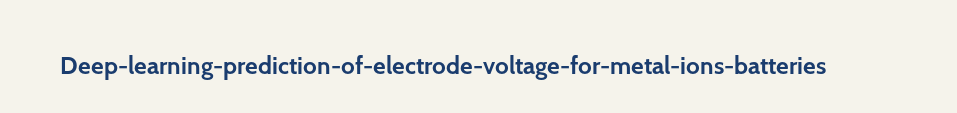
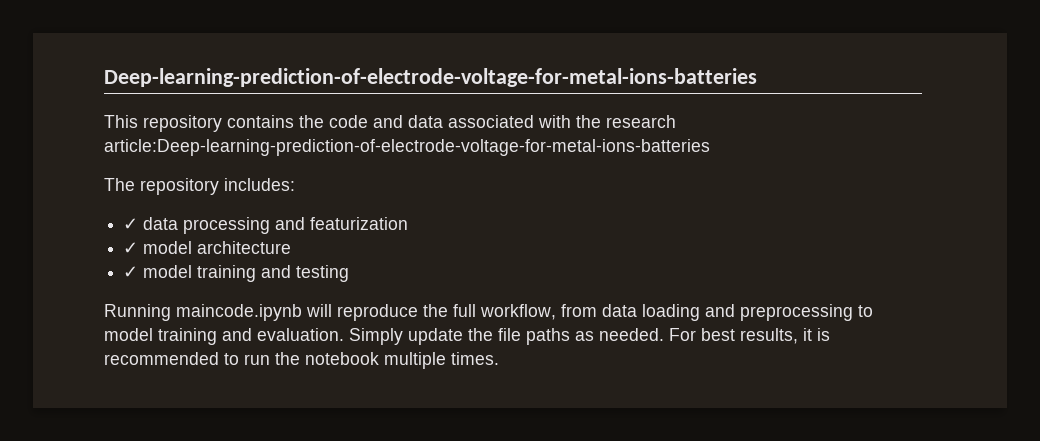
+ This repository contains the code and data associated with the research article:Deep-learning-prediction-of-electrode-voltage-for-metal-ions-batteries
+ The repository includes:
+ ✓ data processing and featurization
+ ✓ model architecture
+ ✓ model training and testing
+ Running maincode.ipynb will reproduce the full workflow, from data loading and preprocessing to model training and evaluation. Simply update the file paths as needed. For best results, it is recommended to run the notebook multiple times.

